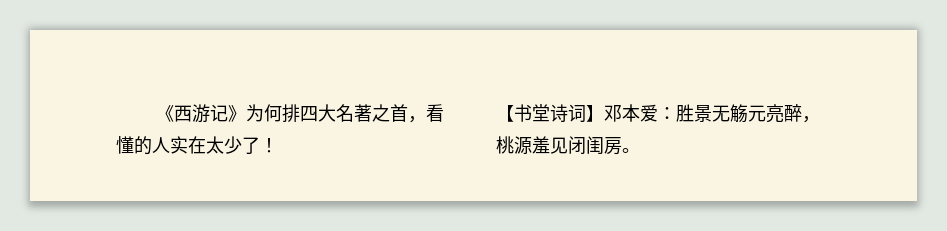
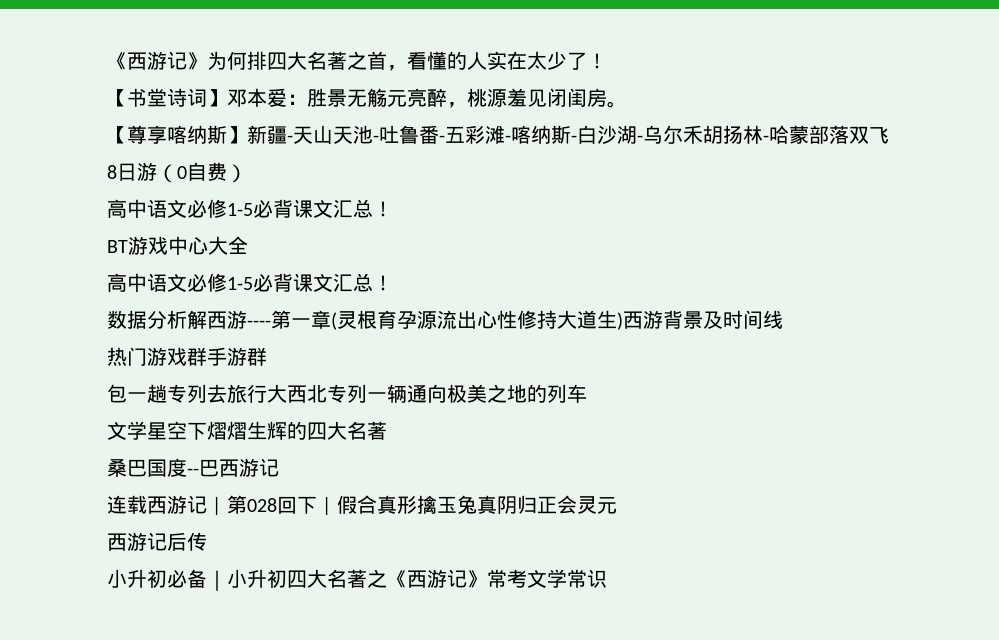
+ 【尊享喀纳斯】新疆-天山天池-吐鲁番-五彩滩-喀纳斯-白沙湖-乌尔禾胡扬林-哈蒙部落双飞8日游（0自费）
+ 高中语文必修1-5必背课文汇总！
+ BT游戏中心大全
+ 高中语文必修1-5必背课文汇总！
+ 数据分析解西游----第一章(灵根育孕源流出心性修持大道生)西游背景及时间线
+ 热门游戏群手游群
+ 包一趟专列去旅行大西北专列一辆通向极美之地的列车
+ 文学星空下熠熠生辉的四大名著
+ 桑巴国度--巴西游记
+ 连载西游记 | 第028回下 | 假合真形擒玉兔真阴归正会灵元
+ 西游记后传
+ 小升初必备｜小升初四大名著之《西游记》常考文学常识

